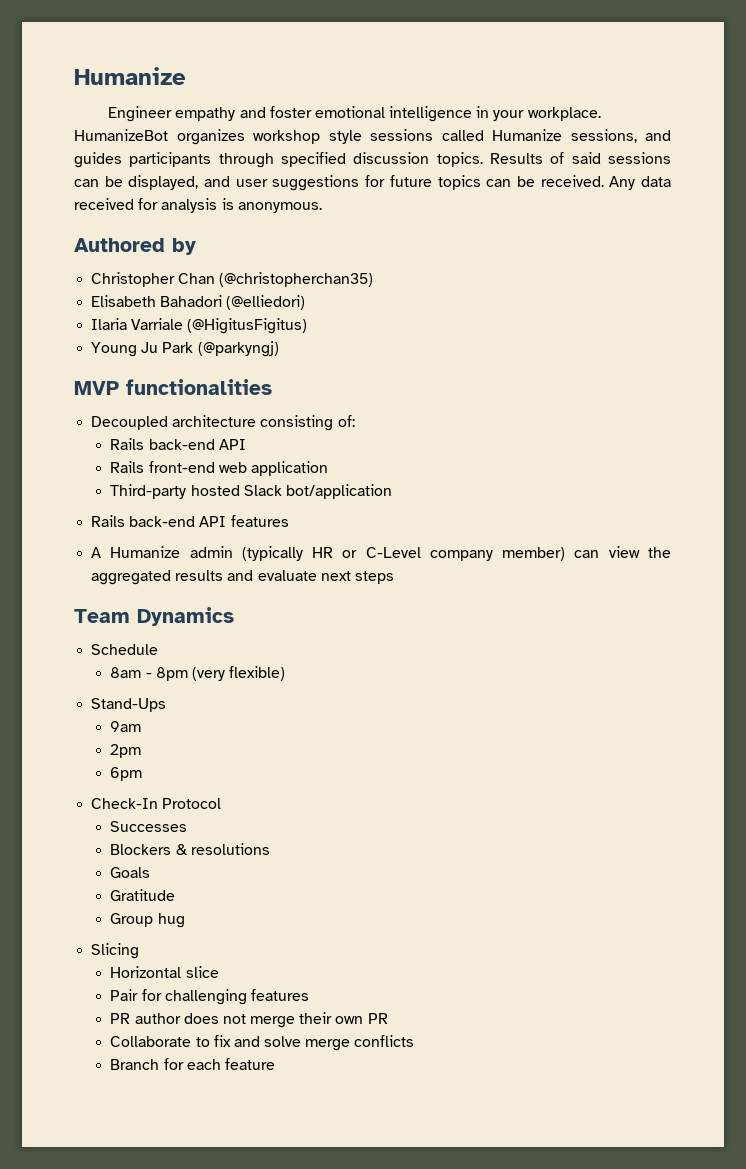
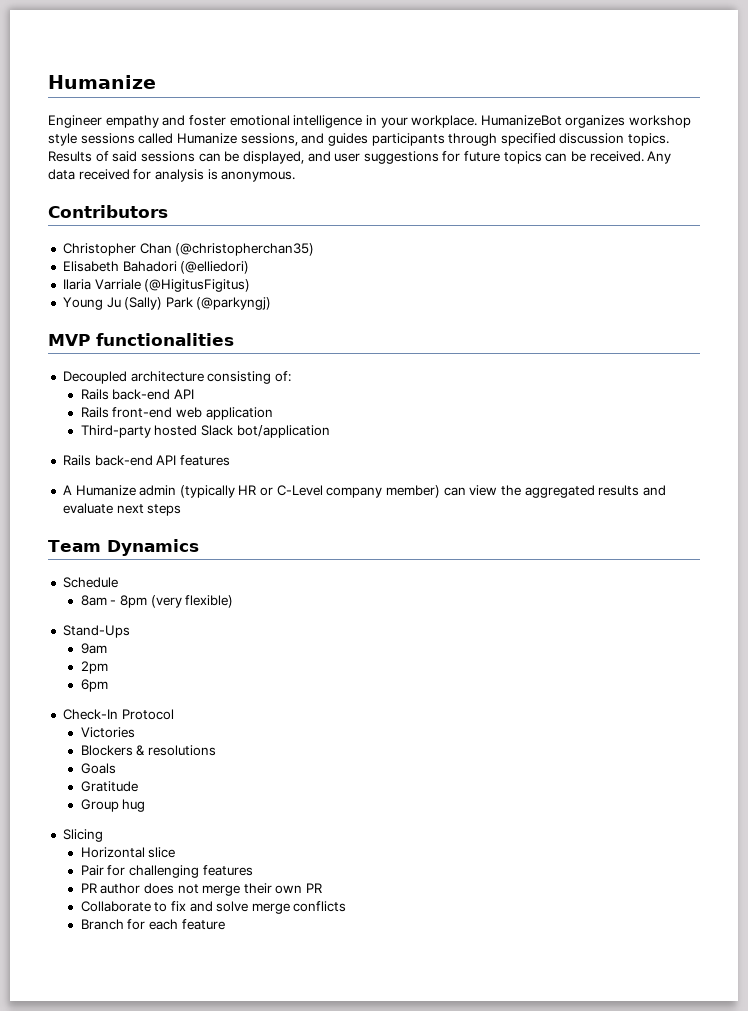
- Authored by
+ Contributors
- Young Ju Park (@parkyngj)
+ Young Ju (Sally) Park (@parkyngj)
- Successes
+ Victories

